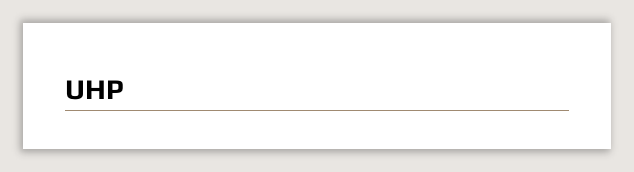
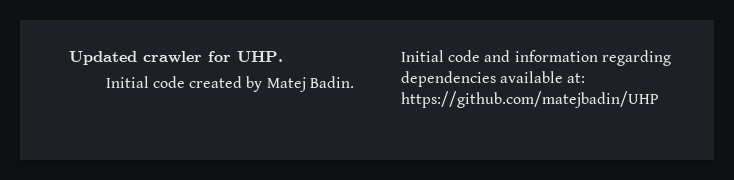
- UHP
+ Updated crawler for UHP.
+ Initial code created by Matej Badin. Initial code and information regarding dependencies available at: https://github.com/matejbadin/UHP

